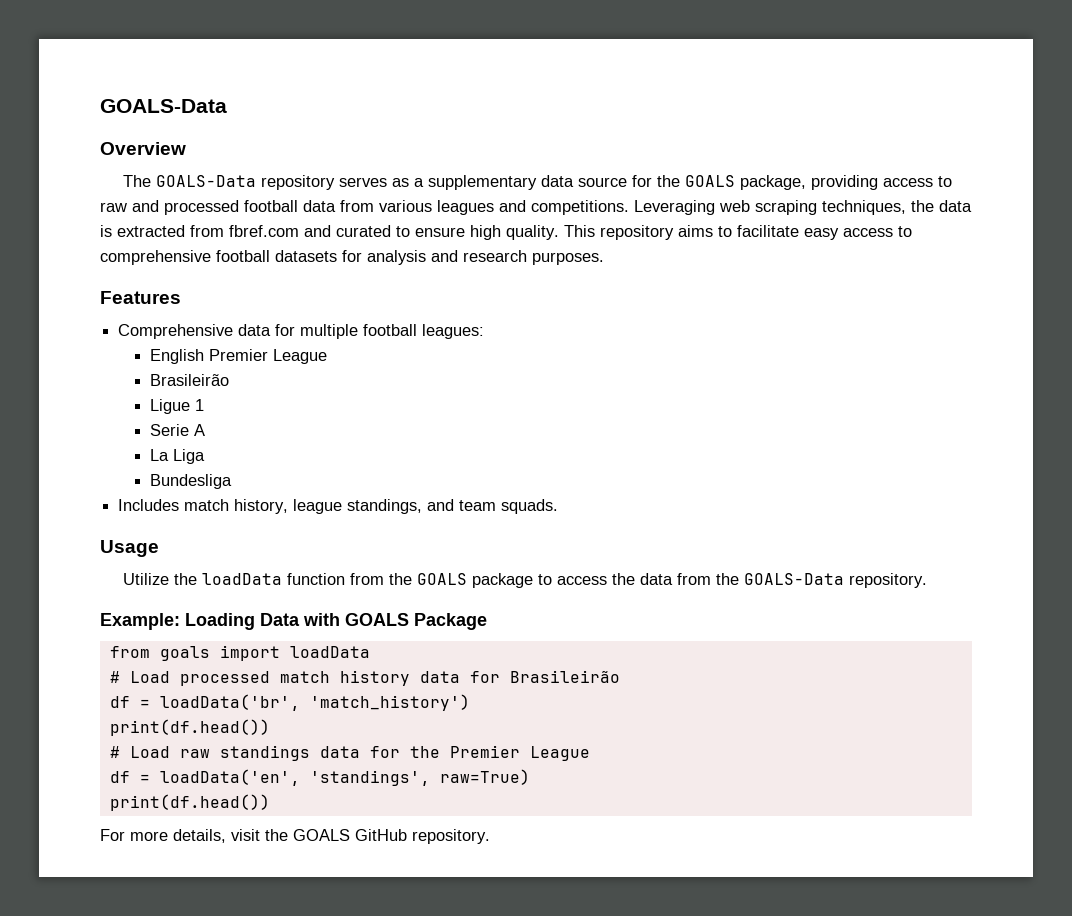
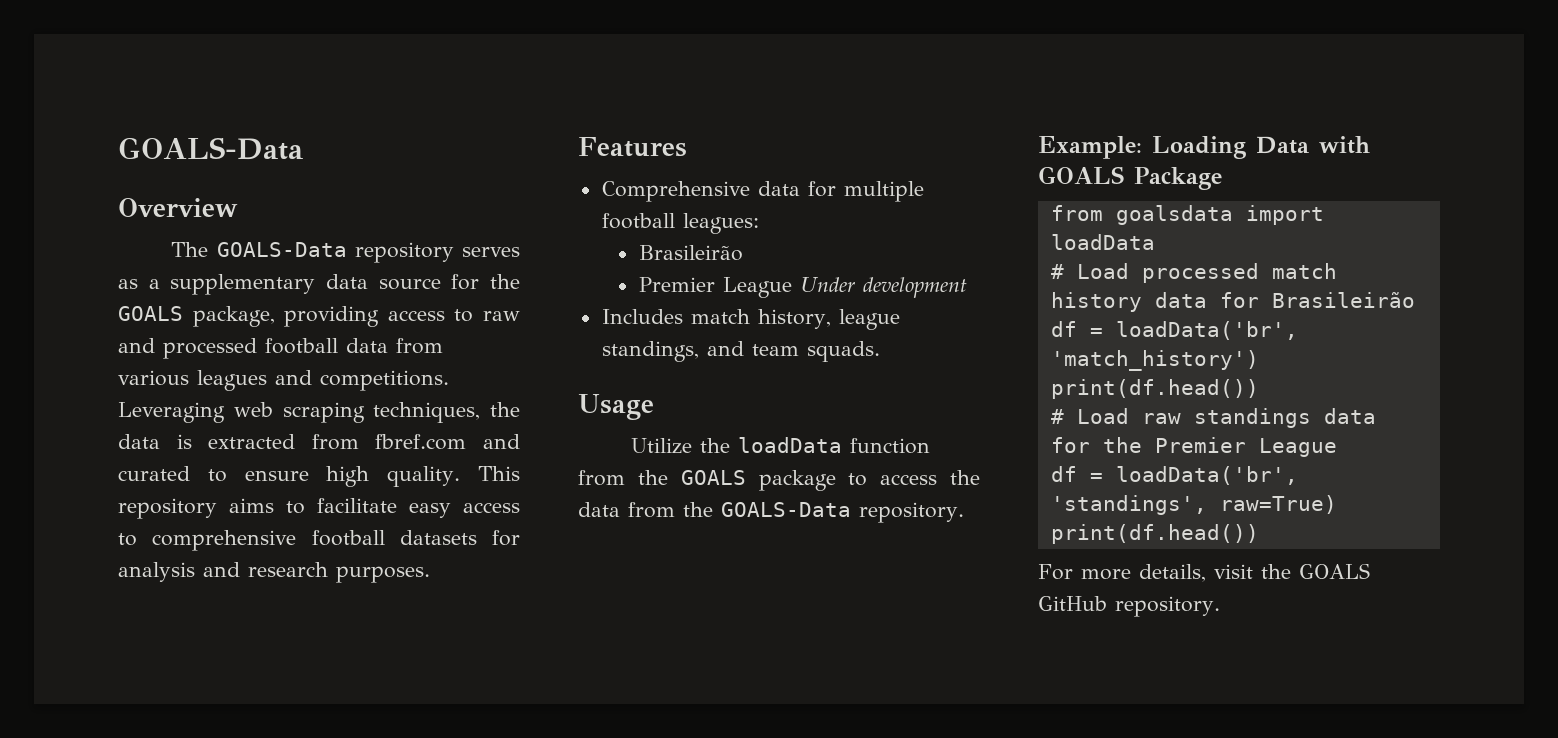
  Comprehensive data for multiple football leagues:
- English Premier League
  Brasileirão
- Ligue 1
- Serie A
- La Liga
- Bundesliga
+ Premier League Under development
- from goals import loadData
+ from goalsdata import loadData
- df = loadData('en', 'standings', raw=True)
+ df = loadData('br', 'standings', raw=True)

